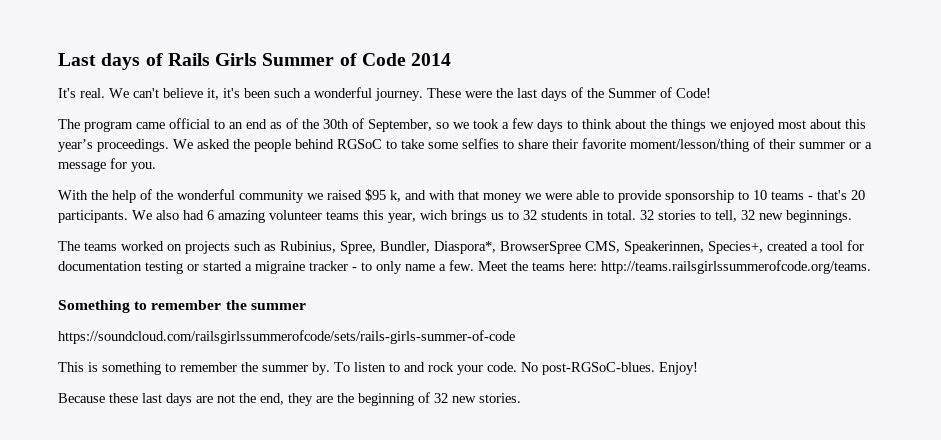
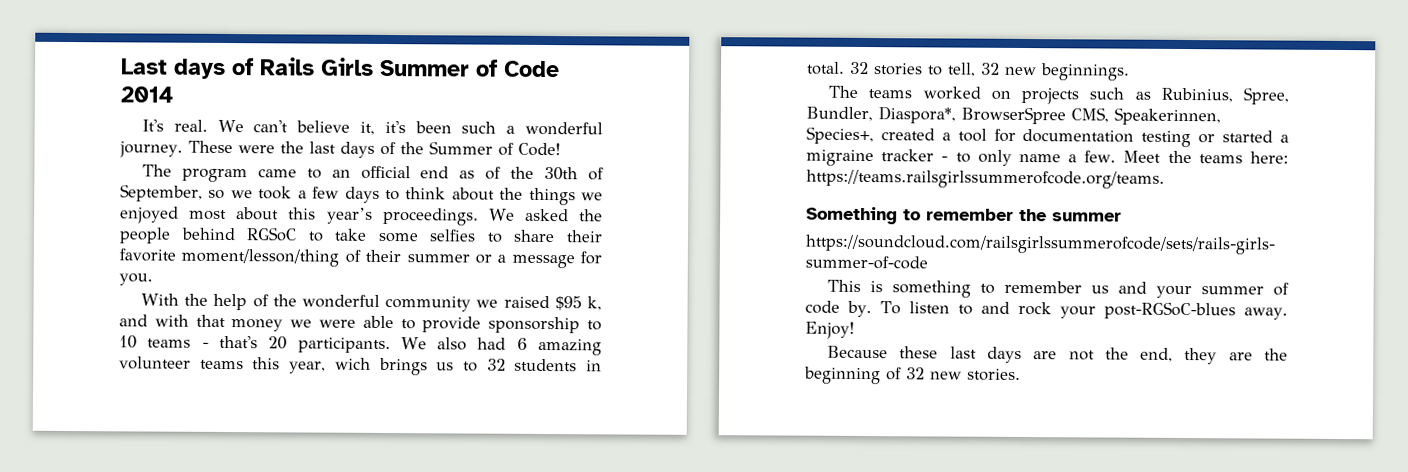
- The program came official to an end as of the 30th of September, so we took a few days to think about the things we enjoyed most about this year’s proceedings.
+ The program came to an official end as of the 30th of September, so we took a few days to think about the things we enjoyed most about this year’s proceedings.
- Meet the teams here: http://teams.railsgirlssummerofcode.org/teams.
+ Meet the teams here: https://teams.railsgirlssummerofcode.org/teams.
- This is something to remember the summer by.
+ This is something to remember us and your summer of code by.
- To listen to and rock your code. No post-RGSoC-blues.
+ To listen to and rock your post-RGSoC-blues away.

